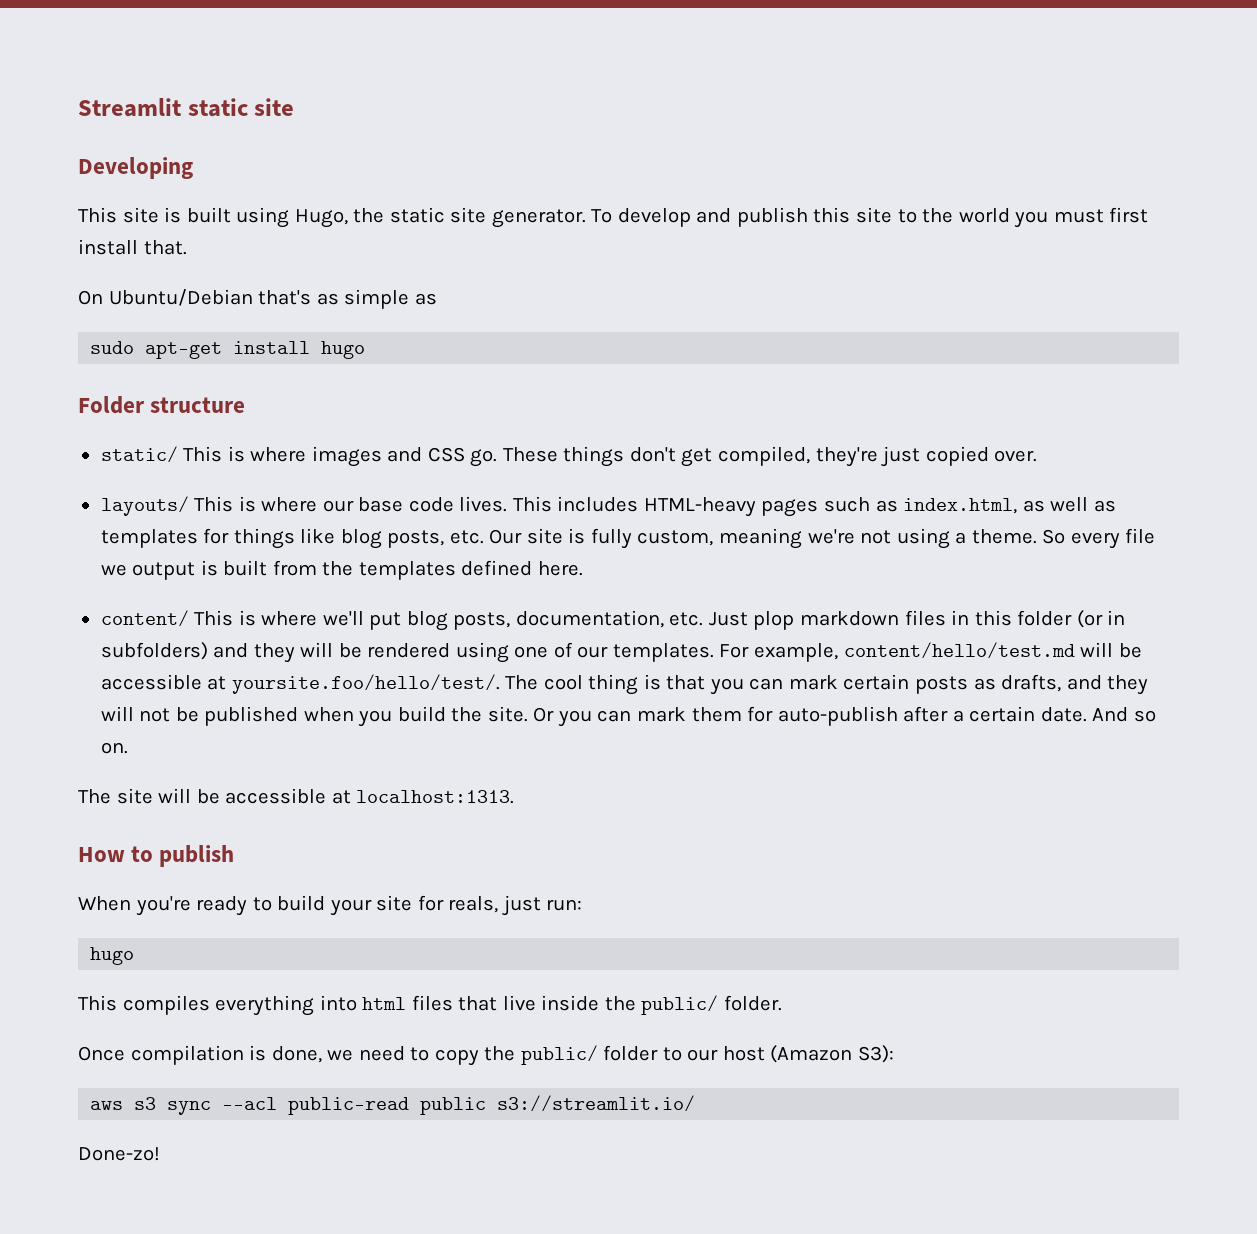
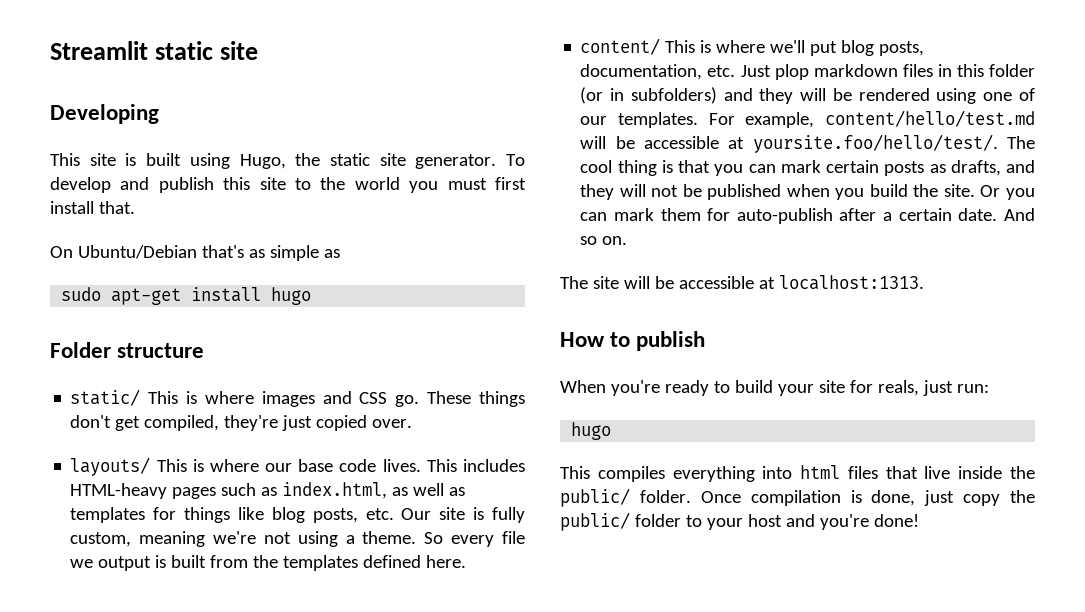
- This compiles everything into html files that live inside the public/ folder.
- Once compilation is done, we need to copy the public/ folder to our host (Amazon S3):
- aws s3 sync --acl public-read public s3://streamlit.io/
- Done-zo!
+ This compiles everything into html files that live inside the public/ folder. Once compilation is done, just copy the public/ folder to your host and you're done!

